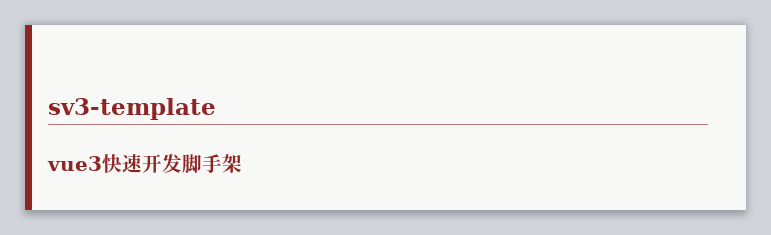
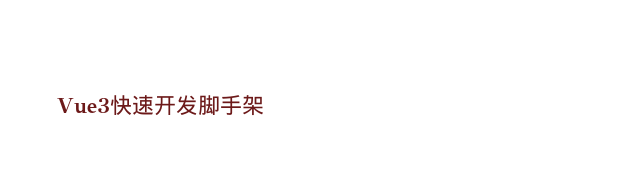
- sv3-template
- vue3快速开发脚手架
+ Vue3快速开发脚手架

